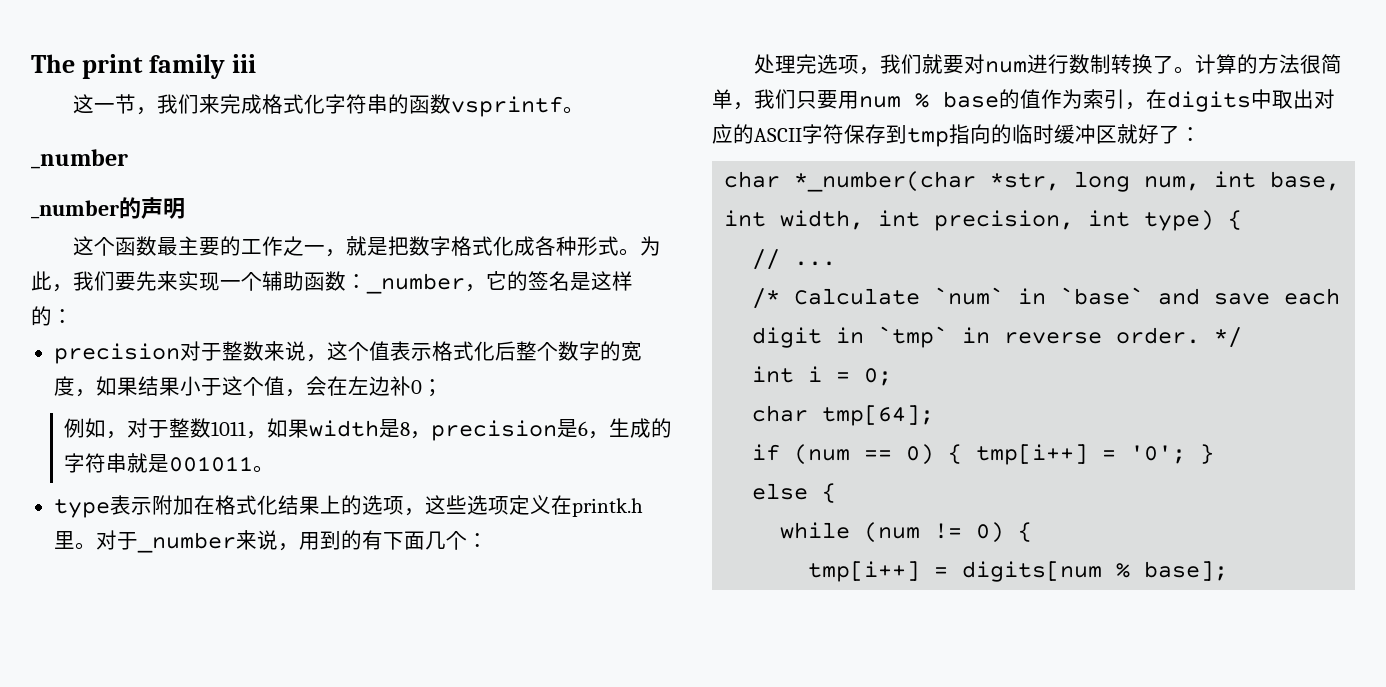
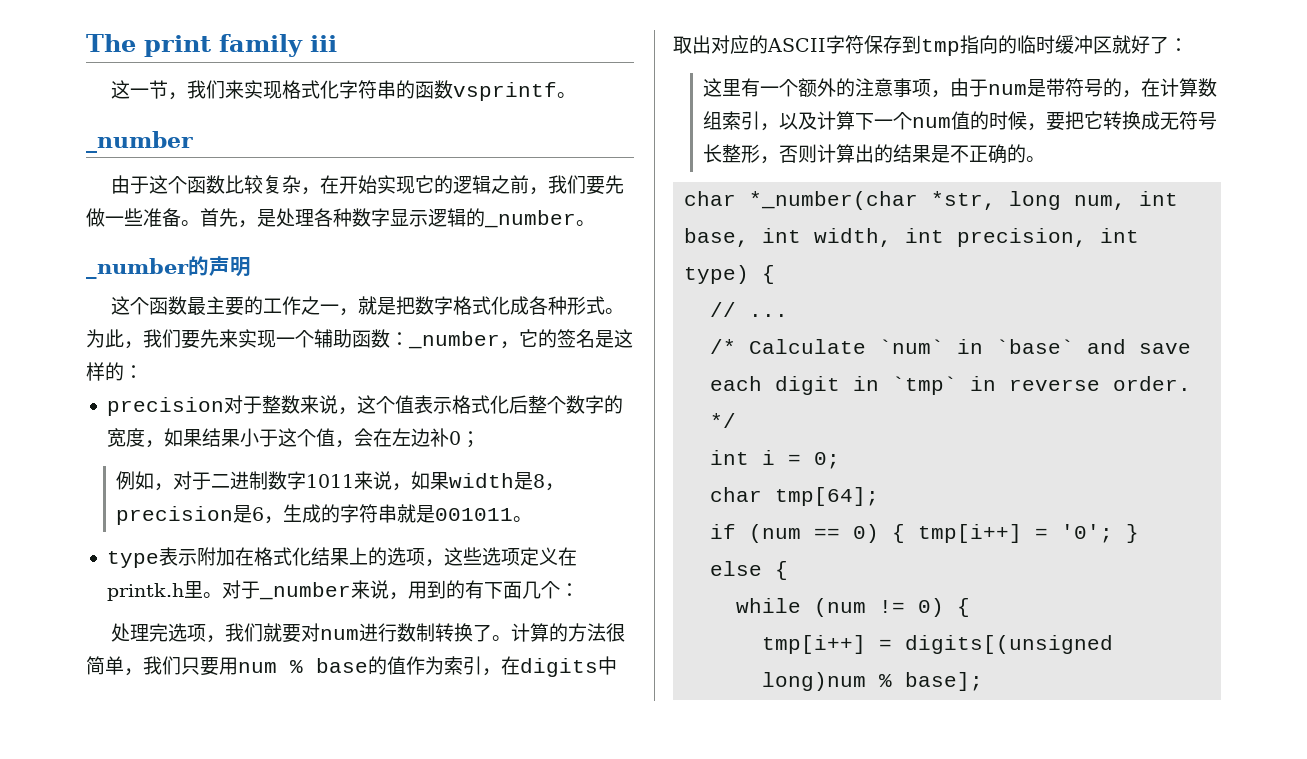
- 这一节，我们来完成格式化字符串的函数vsprintf。
+ 这一节，我们来实现格式化字符串的函数vsprintf。
+ 由于这个函数比较复杂，在开始实现它的逻辑之前，我们要先做一些准备。首先，是处理各种数字显示逻辑的_number。
- 例如，对于整数1011，如果width是8，precision是6，生成的字符串就是001011。
+ 例如，对于二进制数字1011来说，如果width是8，precision是6，生成的字符串就是001011。
+ 这里有一个额外的注意事项，由于num是带符号的，在计算数组索引，以及计算下一个num值的时候，要把它转换成无符号长整形，否则计算出的结果是不正确的。
- tmp[i++] = digits[num % base];
+ tmp[i++] = digits[(unsigned long)num % base];

